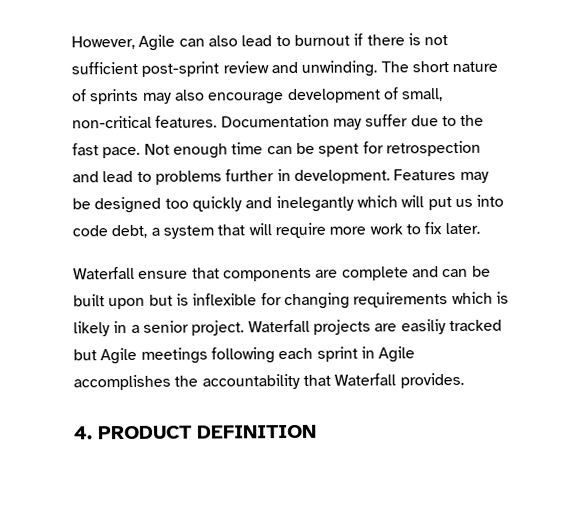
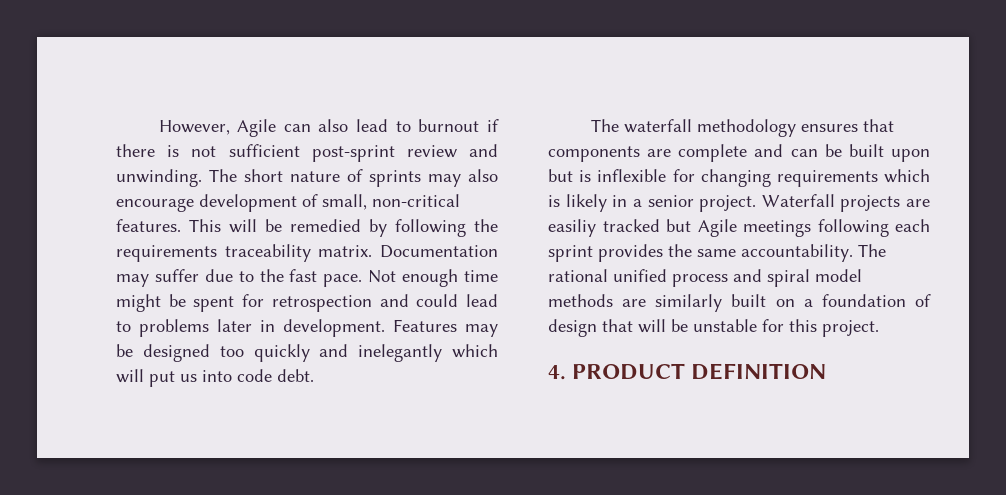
+ This will be remedied by following the requirements traceability matrix.
- Not enough time can be spent for retrospection and lead to problems further in development.
+ Not enough time might be spent for retrospection and could lead to problems later in development.
- Features may be designed too quickly and inelegantly which will put us into code debt, a system that will require more work to fix later.
- Waterfall ensure that components are complete and can be built upon but is inflexible for changing requirements which is likely in a senior project.
+ Features may be designed too quickly and inelegantly which will put us into code debt.
+ The waterfall methodology ensures that components are complete and can be built upon but is inflexible for changing requirements which is likely in a senior project.
- Waterfall projects are easiliy tracked but Agile meetings following each sprint in Agile accomplishes the accountability that Waterfall provides.
+ Waterfall projects are easiliy tracked but Agile meetings following each sprint provides the same accountability. The rational unified process and spiral model methods are similarly built on a foundation of design that will be unstable for this project.

